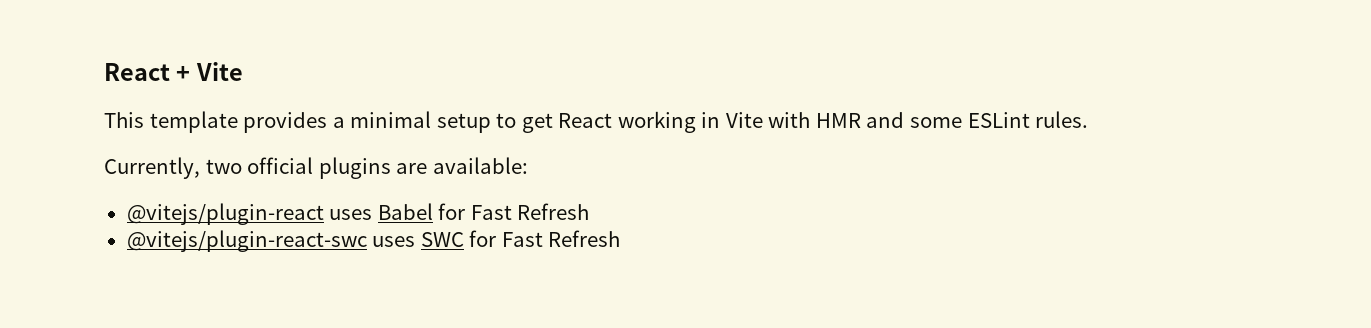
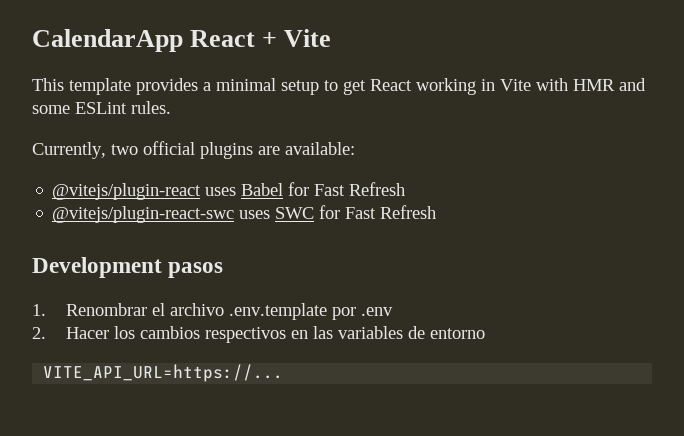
- React + Vite
+ CalendarApp React + Vite
+ Development pasos
+ 1. Renombrar el archivo .env.template por .env
+ 2. Hacer los cambios respectivos en las variables de entorno
+ VITE_API_URL=https://...

